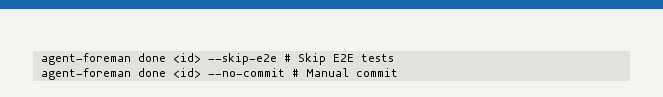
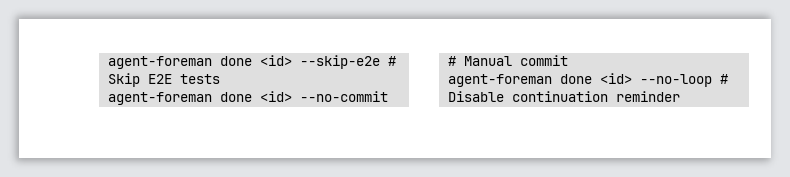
+ agent-foreman done <id> --no-loop # Disable continuation reminder

